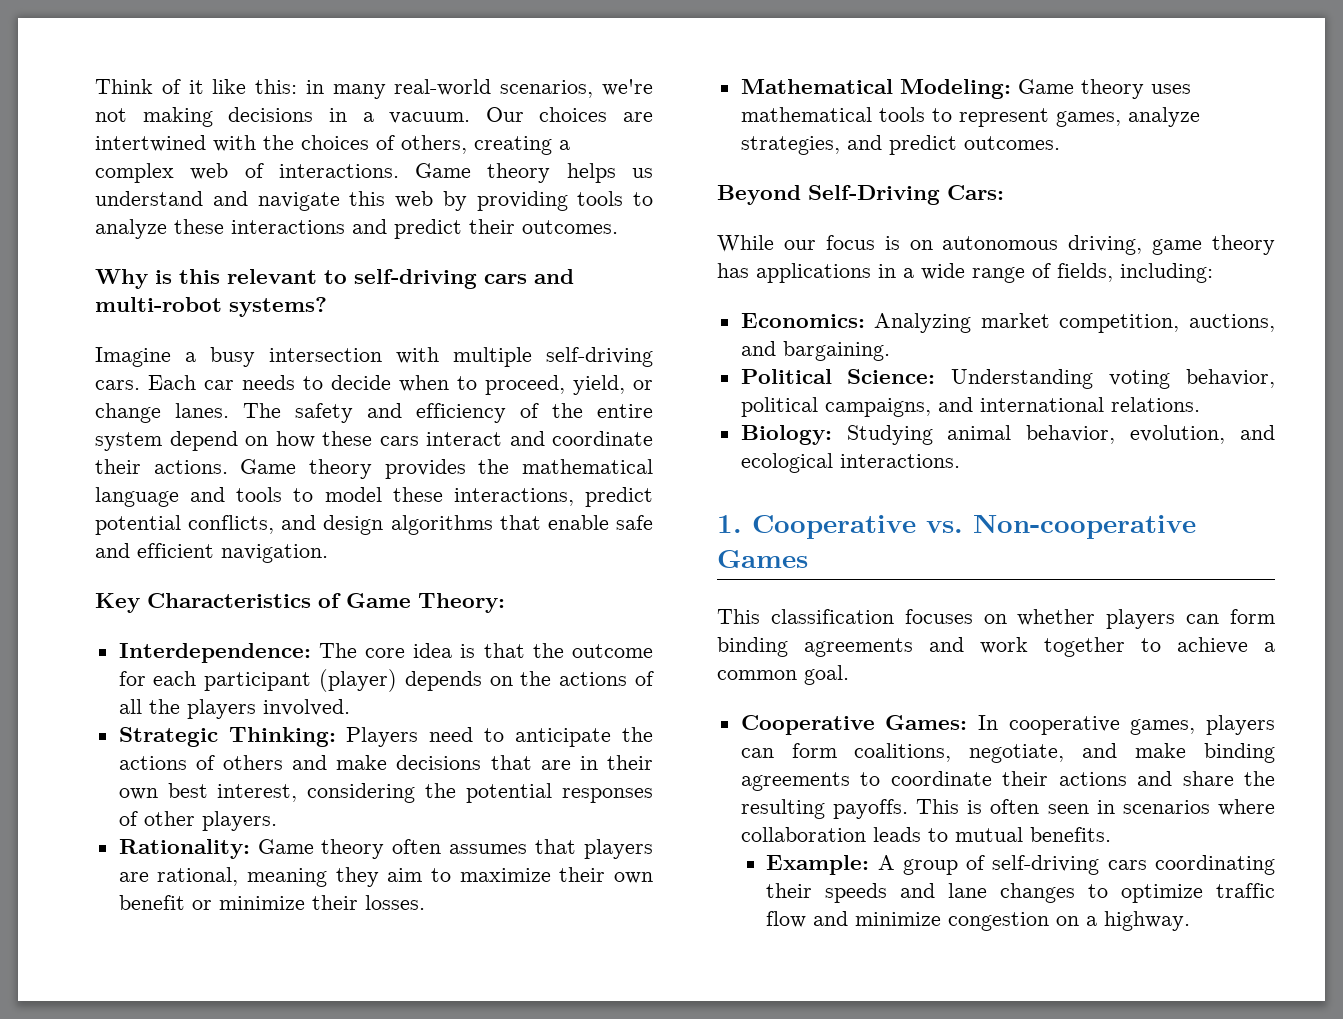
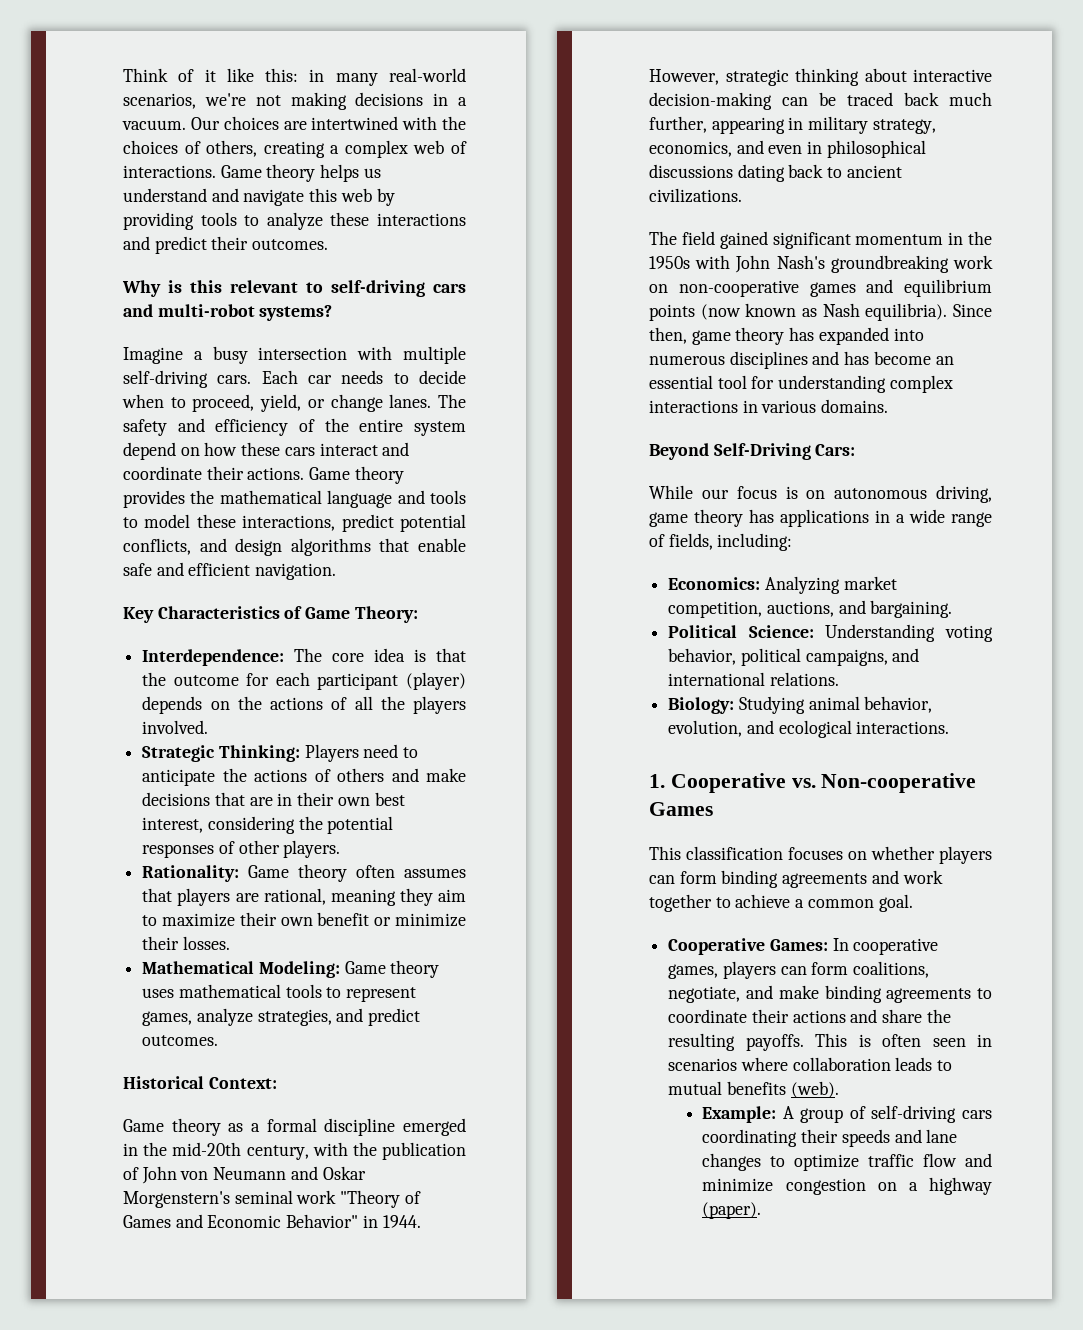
+ Historical Context:
+ Game theory as a formal discipline emerged in the mid-20th century, with the publication of John von Neumann and Oskar Morgenstern's seminal work "Theory of Games and Economic Behavior" in 1944. However, strategic thinking about interactive decision-making can be traced back much further, appearing in military strategy, economics, and even in philosophical discussions dating back to ancient civilizations.
+ The field gained significant momentum in the 1950s with John Nash's groundbreaking work on non-cooperative games and equilibrium points (now known as Nash equilibria). Since then, game theory has expanded into numerous disciplines and has become an essential tool for understanding complex interactions in various domains.
- This is often seen in scenarios where collaboration leads to mutual benefits.
+ This is often seen in scenarios where collaboration leads to mutual benefits (web).
- Example: A group of self-driving cars coordinating their speeds and lane changes to optimize traffic flow and minimize congestion on a highway.
+ Example: A group of self-driving cars coordinating their speeds and lane changes to optimize traffic flow and minimize congestion on a highway (paper).

